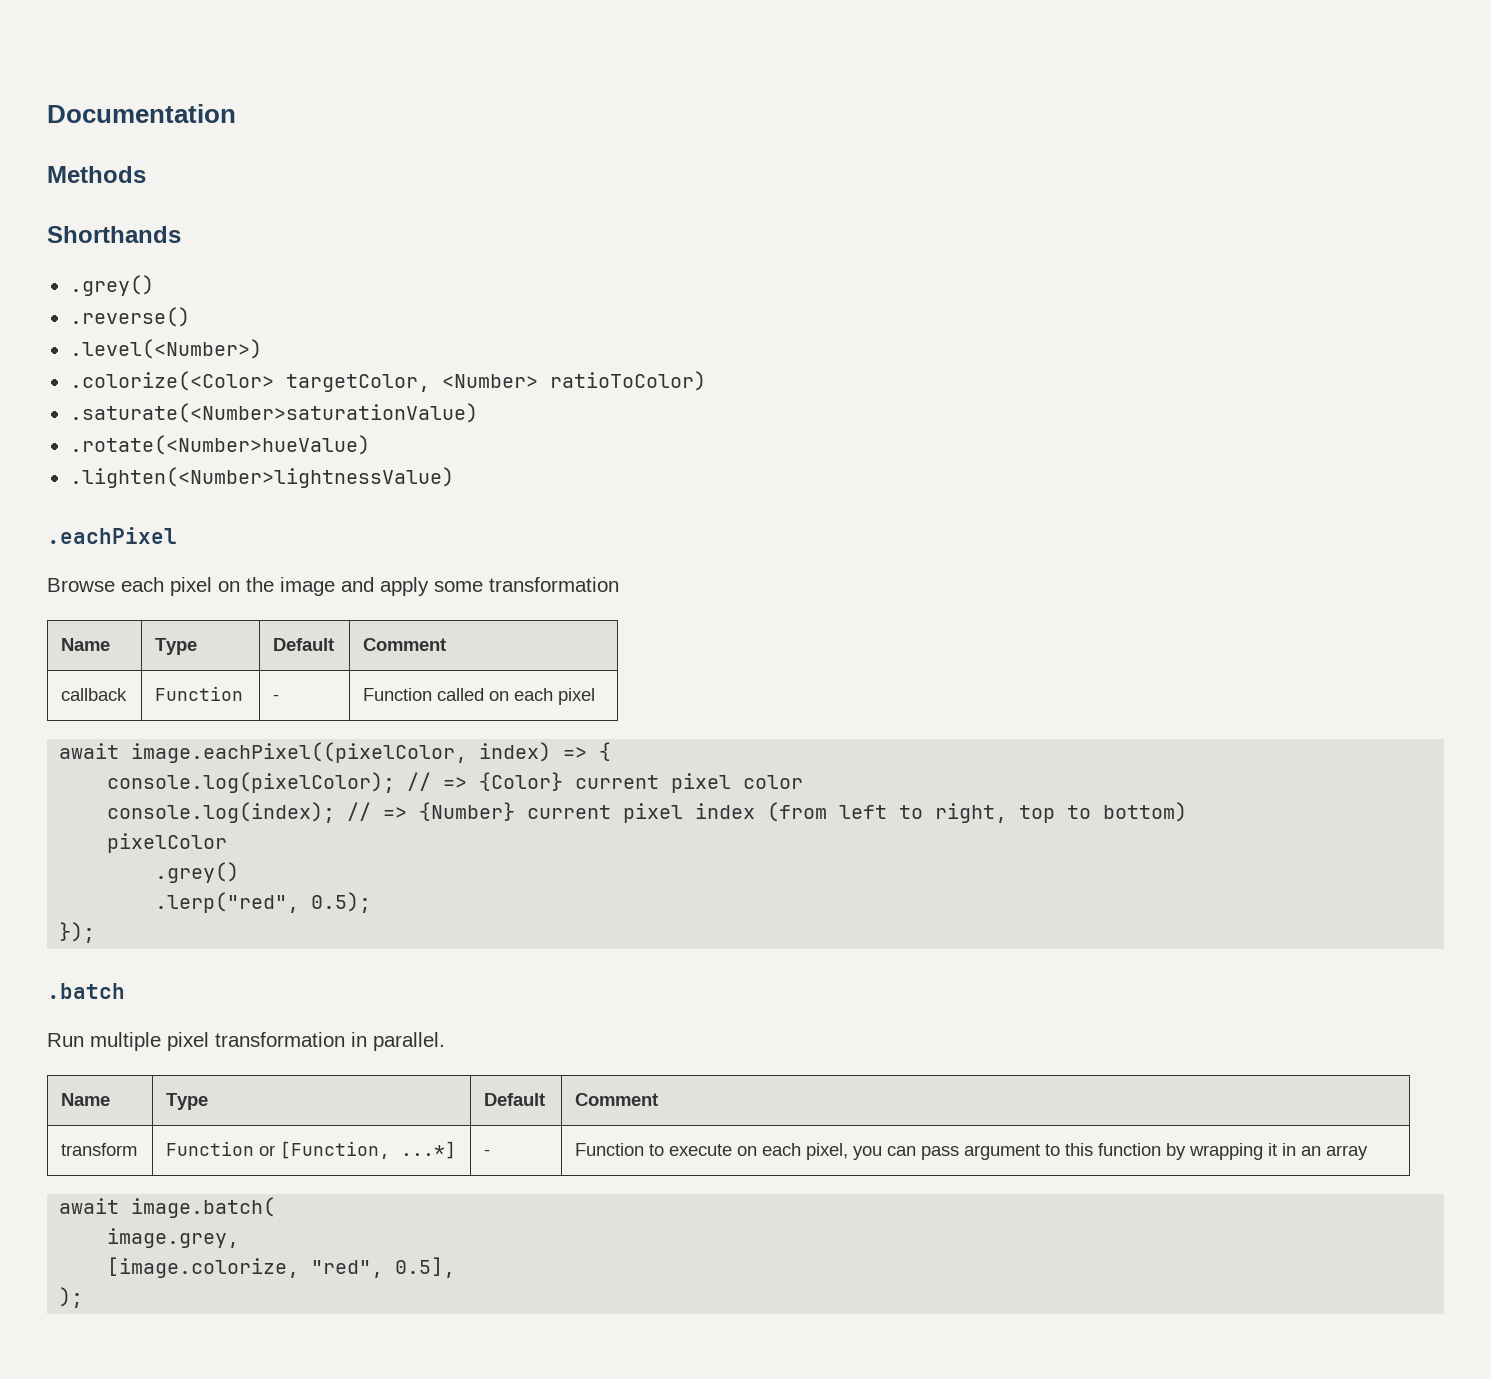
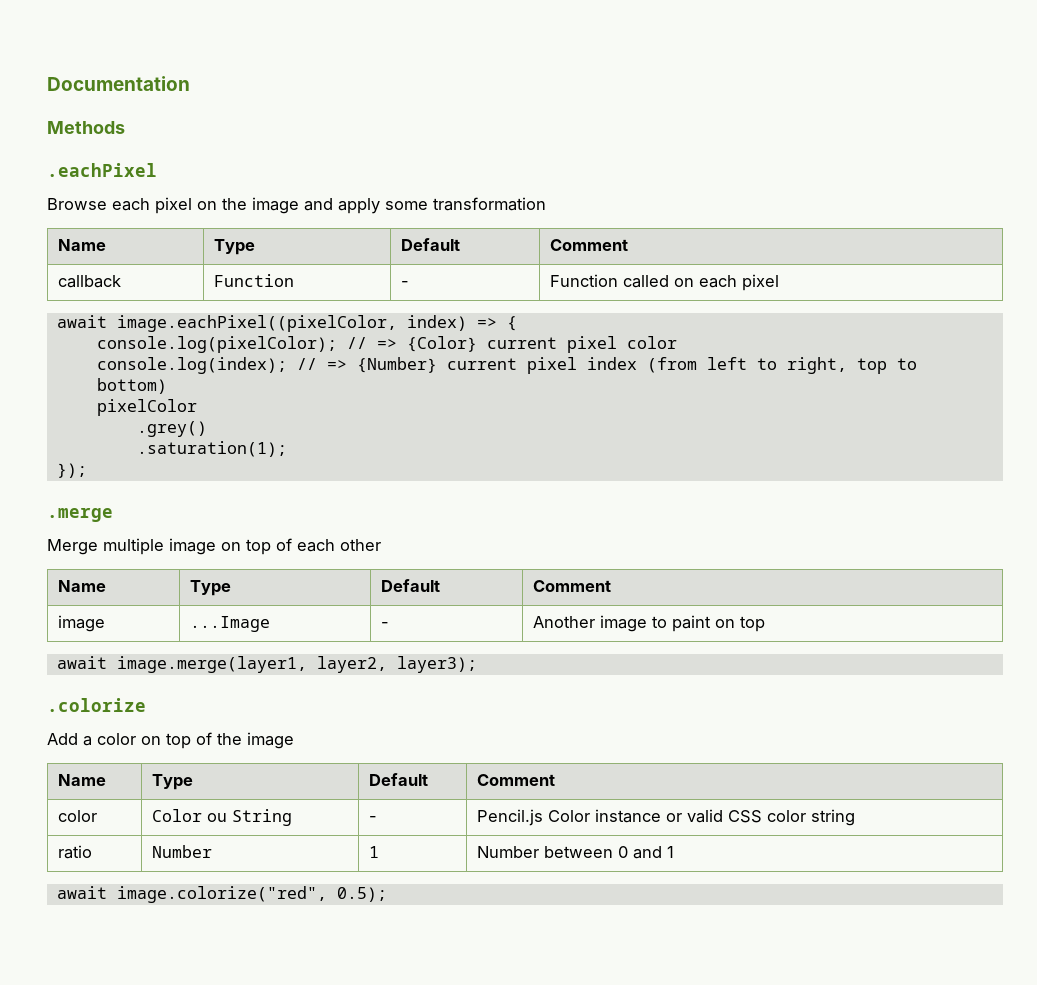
- Shorthands
- .grey()
- .reverse()
- .level(<Number>)
- .colorize(<Color> targetColor, <Number> ratioToColor)
- .saturate(<Number>saturationValue)
- .rotate(<Number>hueValue)
- .lighten(<Number>lightnessValue)
- .lerp("red", 0.5);
+ .saturation(1);
- .batch
- Run multiple pixel transformation in parallel.
+ .merge
+ Merge multiple image on top of each other
  Name | Type | Default | Comment
- transform | Function or [Function, ...*] | - | Function to execute on each pixel, you can pass argument to this function by wrapping it in an array
- await image.batch(
- image.grey,
- [image.colorize, "red", 0.5],
- );
+ image | ...Image | - | Another image to paint on top
+ await image.merge(layer1, layer2, layer3);
+ .colorize
+ Add a color on top of the image
+ Name | Type | Default | Comment
+ color | Color ou String | - | Pencil.js Color instance or valid CSS color string
+ ratio | Number | 1 | Number between 0 and 1
+ await image.colorize("red", 0.5);

